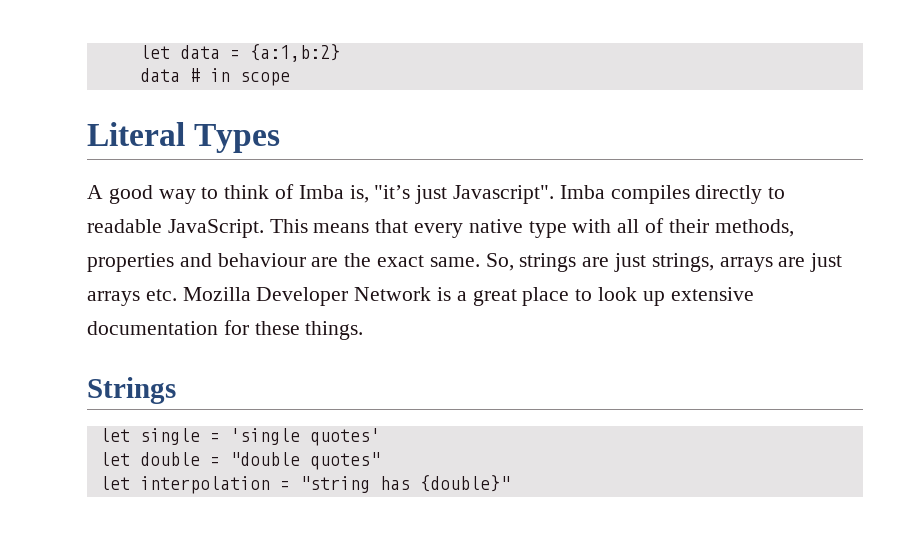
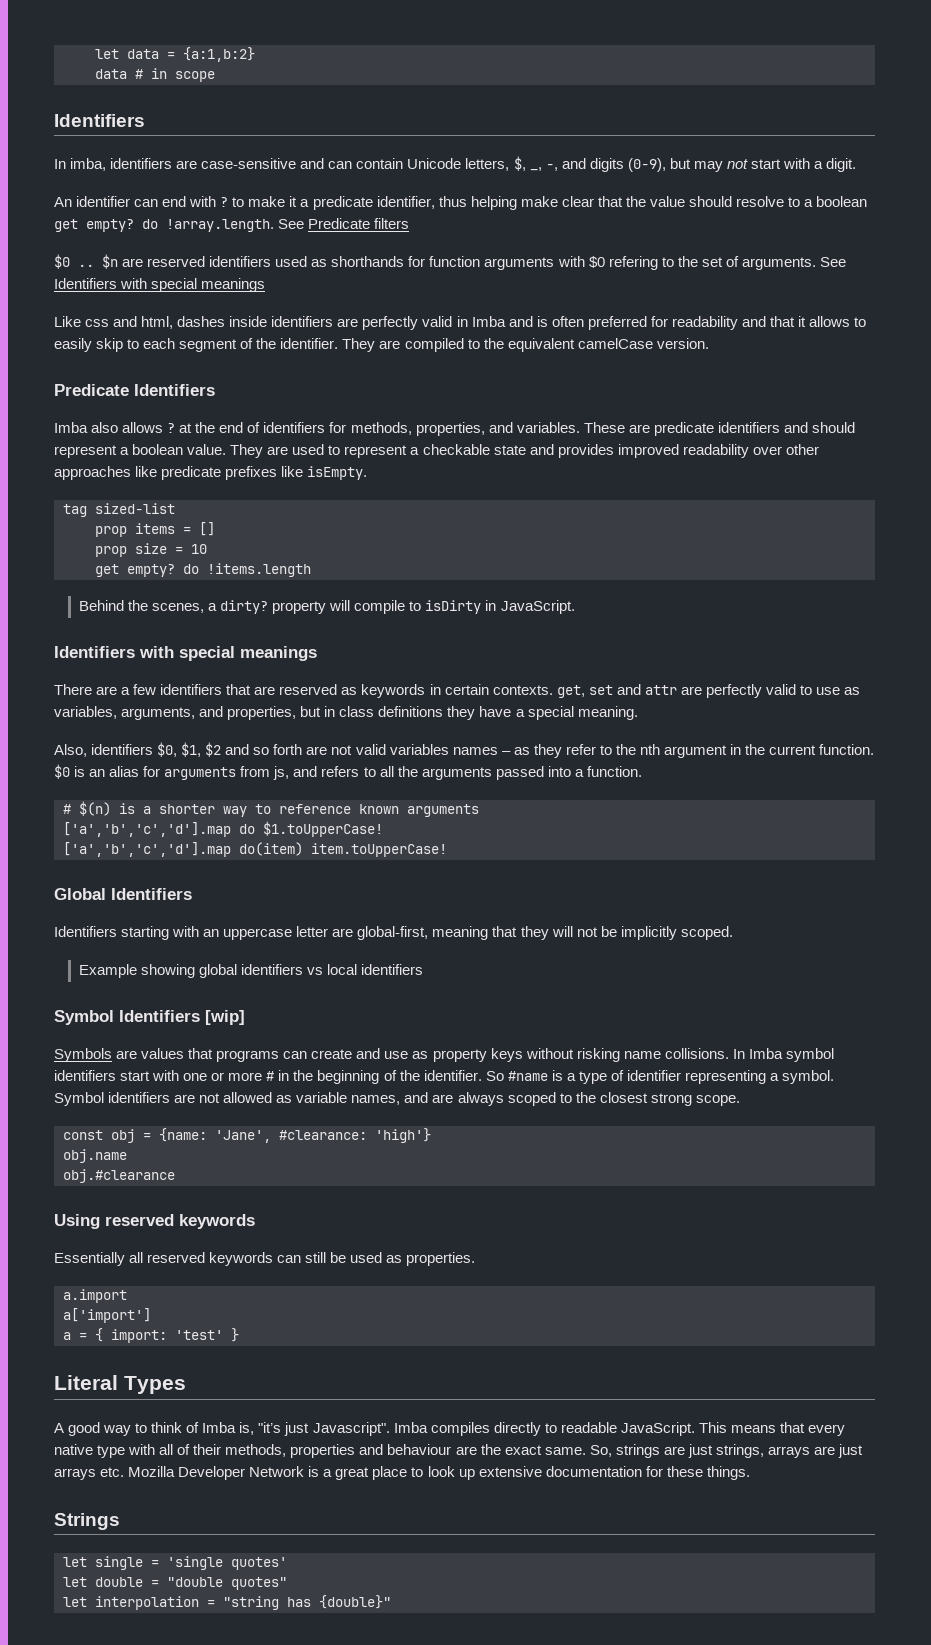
  data # in scope
+ Identifiers
+ In imba, identifiers are case-sensitive and can contain Unicode letters, $, _, -, and digits (0-9), but may not start with a digit.
+ An identifier can end with ? to make it a predicate identifier, thus helping make clear that the value should resolve to a boolean get empty? do !array.length. See Predicate filters
+ $0 .. $n are reserved identifiers used as shorthands for function arguments with $0 refering to the set of arguments. See Identifiers with special meanings
+ Like css and html, dashes inside identifiers are perfectly valid in Imba and is often preferred for readability and that it allows to easily skip to each segment of the identifier. They are compiled to the equivalent camelCase version.
+ Predicate Identifiers
+ Imba also allows ? at the end of identifiers for methods, properties, and variables. These are predicate identifiers and should represent a boolean value. They are used to represent a checkable state and provides improved readability over other approaches like predicate prefixes like isEmpty.
+ tag sized-list
+ prop items = []
+ prop size = 10
+ get empty? do !items.length
+ Behind the scenes, a dirty? property will compile to isDirty in JavaScript.
+ Identifiers with special meanings
+ There are a few identifiers that are reserved as keywords in certain contexts. get, set and attr are perfectly valid to use as variables, arguments, and properties, but in class definitions they have a special meaning.
+ Also, identifiers $0, $1, $2 and so forth are not valid variables names – as they refer to the nth argument in the current function. $0 is an alias for arguments from js, and refers to all the arguments passed into a function.
+ # $(n) is a shorter way to reference known arguments
+ ['a','b','c','d'].map do $1.toUpperCase!
+ ['a','b','c','d'].map do(item) item.toUpperCase!
+ Global Identifiers
+ Identifiers starting with an uppercase letter are global-first, meaning that they will not be implicitly scoped.
+ Example showing global identifiers vs local identifiers
+ Symbol Identifiers [wip]
+ Symbols are values that programs can create and use as property keys without risking name collisions. In Imba symbol identifiers start with one or more # in the beginning of the identifier. So #name is a type of identifier representing a symbol. Symbol identifiers are not allowed as variable names, and are always scoped to the closest strong scope.
+ const obj = {name: 'Jane', #clearance: 'high'}
+ obj.name
+ obj.#clearance
+ Using reserved keywords
+ Essentially all reserved keywords can still be used as properties.
+ a.import
+ a['import']
+ a = { import: 'test' }

